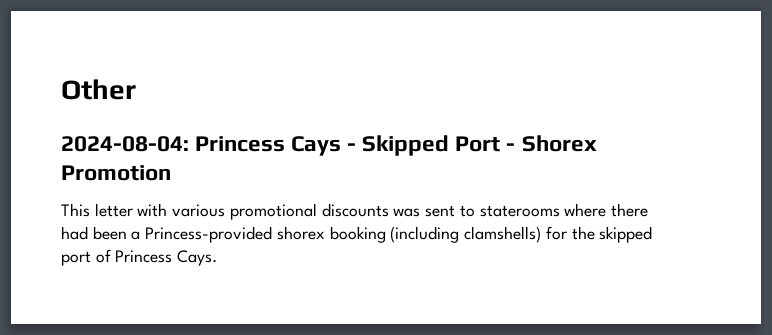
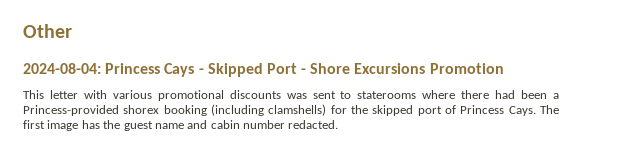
- 2024-08-04: Princess Cays - Skipped Port - Shorex Promotion
+ 2024-08-04: Princess Cays - Skipped Port - Shore Excursions Promotion
+ The first image has the guest name and cabin number redacted.

